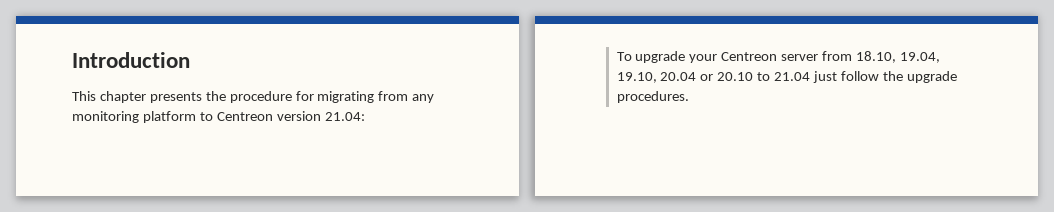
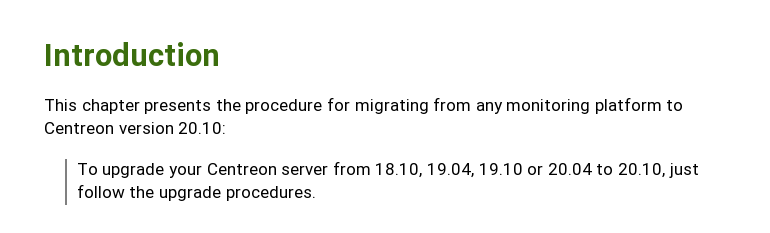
- This chapter presents the procedure for migrating from any monitoring platform to Centreon version 21.04:
+ This chapter presents the procedure for migrating from any monitoring platform to Centreon version 20.10:
- To upgrade your Centreon server from 18.10, 19.04, 19.10, 20.04 or 20.10 to 21.04 just follow the upgrade procedures.
+ To upgrade your Centreon server from 18.10, 19.04, 19.10 or 20.04 to 20.10, just follow the upgrade procedures.

